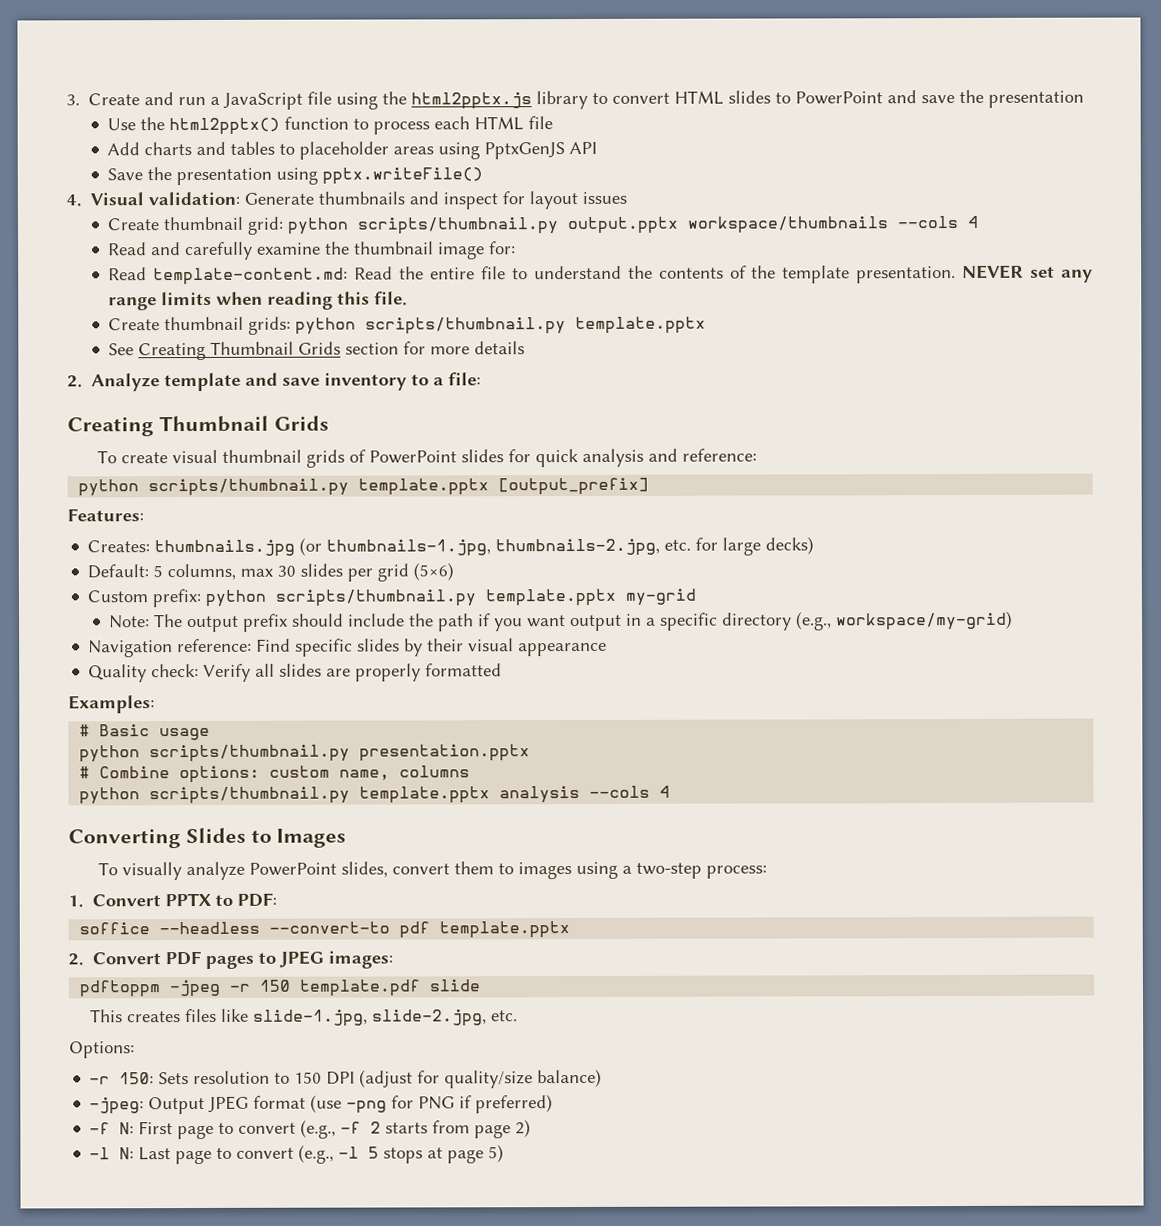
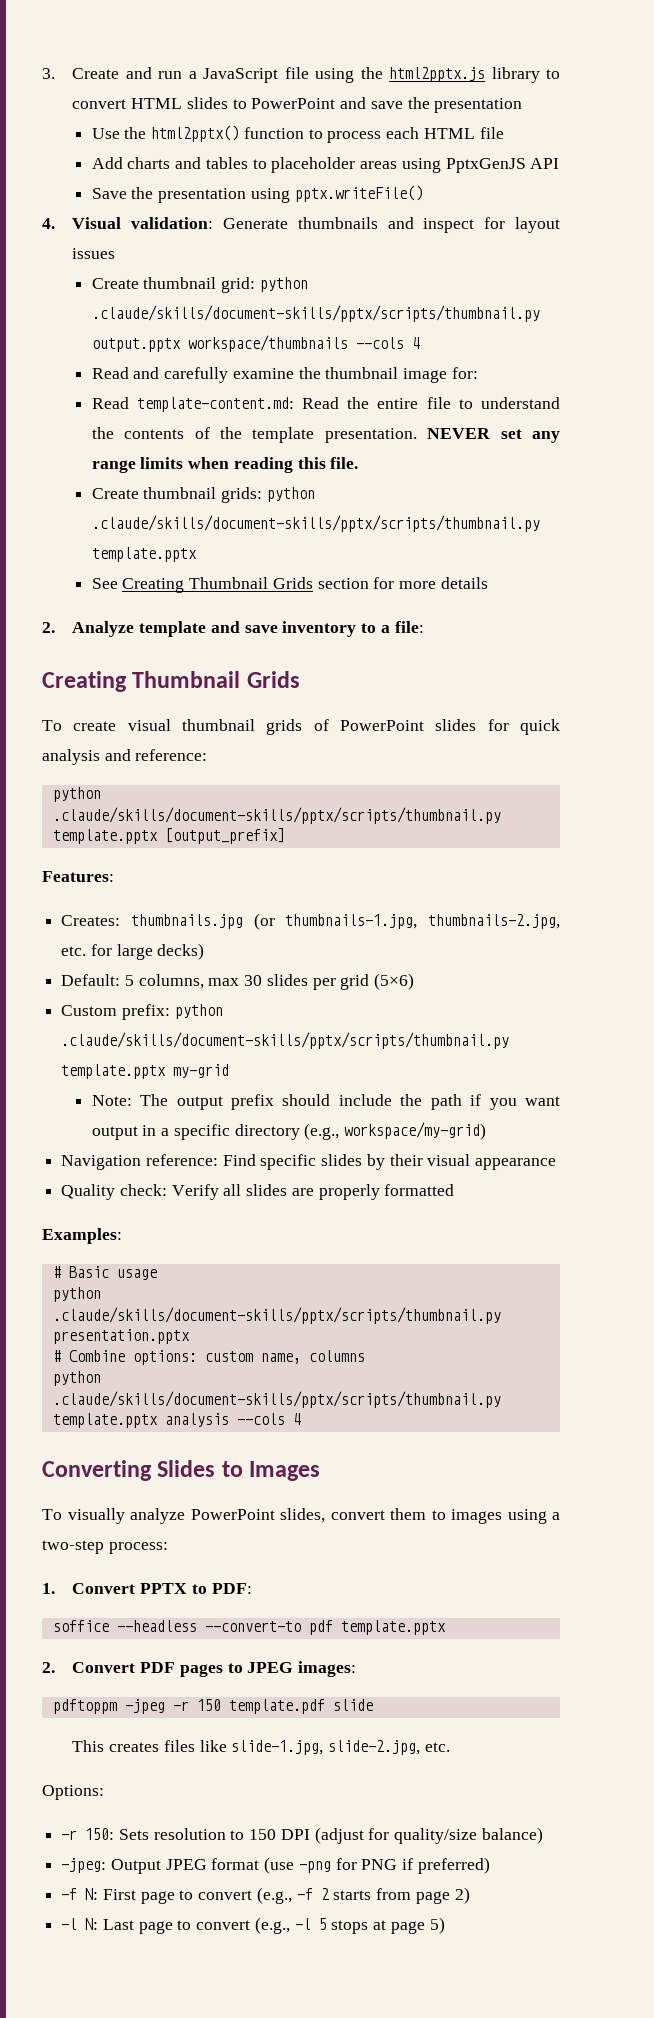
- Create thumbnail grid: python scripts/thumbnail.py output.pptx workspace/thumbnails --cols 4
+ Create thumbnail grid: python .claude/skills/document-skills/pptx/scripts/thumbnail.py output.pptx workspace/thumbnails --cols 4
- Create thumbnail grids: python scripts/thumbnail.py template.pptx
+ Create thumbnail grids: python .claude/skills/document-skills/pptx/scripts/thumbnail.py template.pptx
- python scripts/thumbnail.py template.pptx [output_prefix]
+ python .claude/skills/document-skills/pptx/scripts/thumbnail.py template.pptx [output_prefix]
- Custom prefix: python scripts/thumbnail.py template.pptx my-grid
+ Custom prefix: python .claude/skills/document-skills/pptx/scripts/thumbnail.py template.pptx my-grid
- python scripts/thumbnail.py presentation.pptx
+ python .claude/skills/document-skills/pptx/scripts/thumbnail.py presentation.pptx
- python scripts/thumbnail.py template.pptx analysis --cols 4
+ python .claude/skills/document-skills/pptx/scripts/thumbnail.py template.pptx analysis --cols 4

